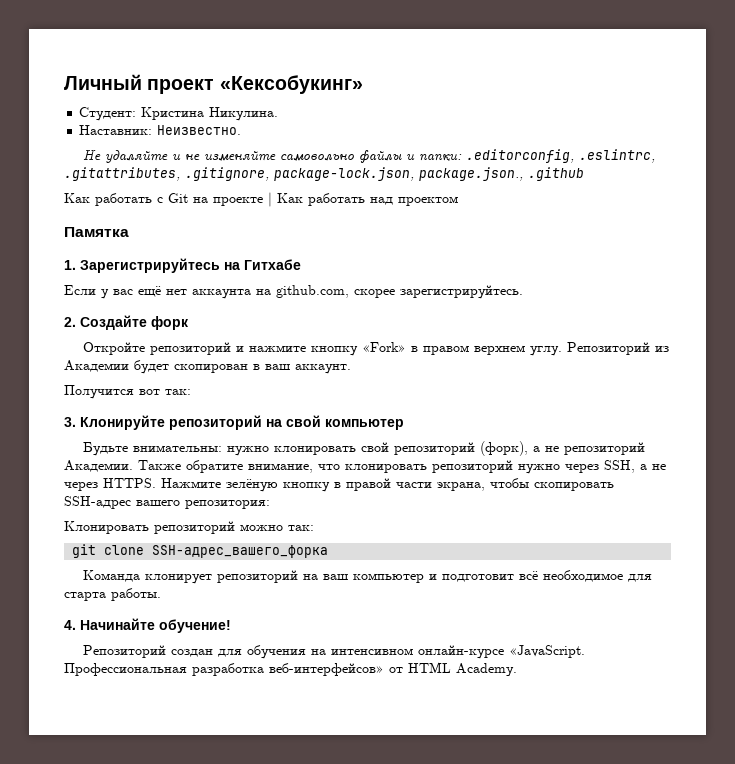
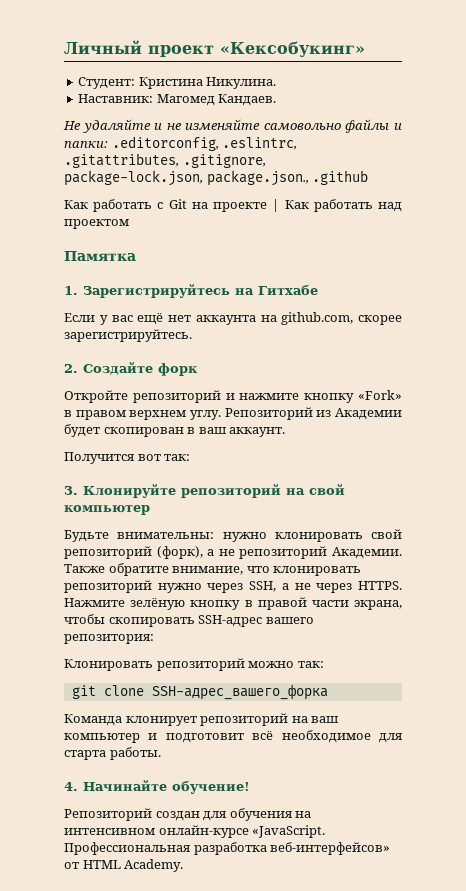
- Наставник: Неизвестно.
+ Наставник: Магомед Кандаев.

